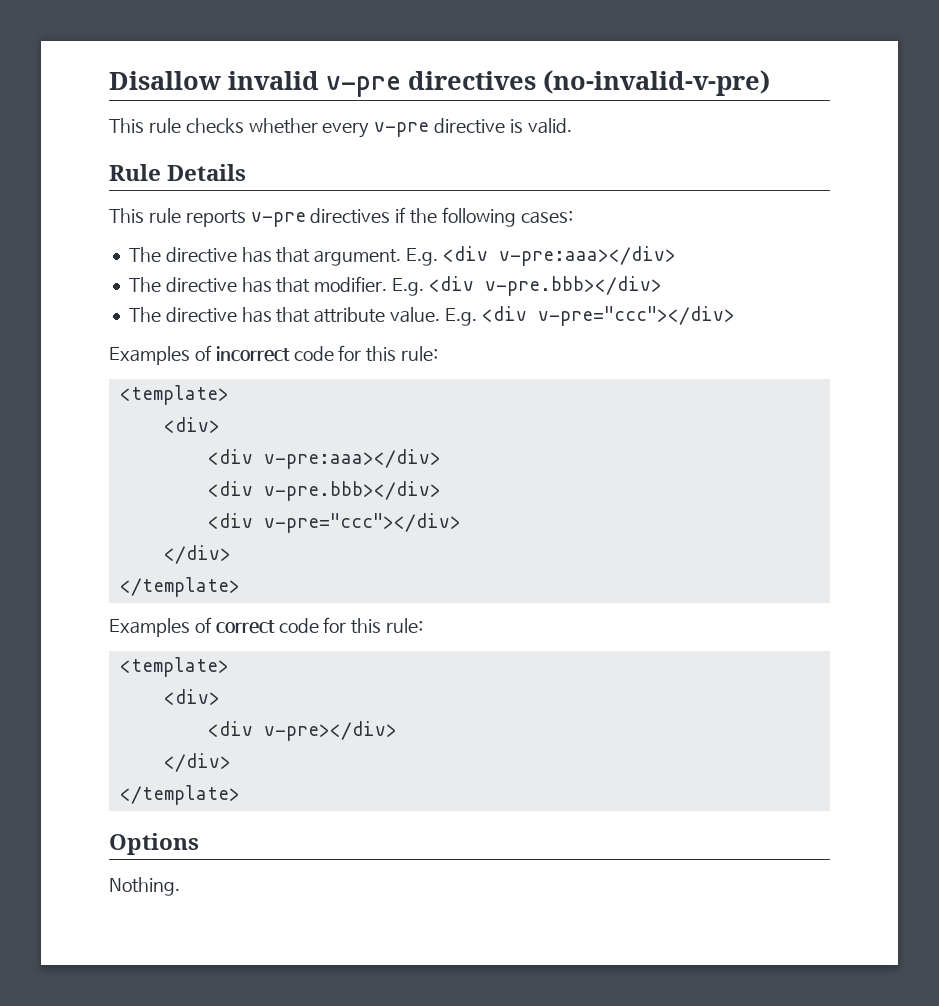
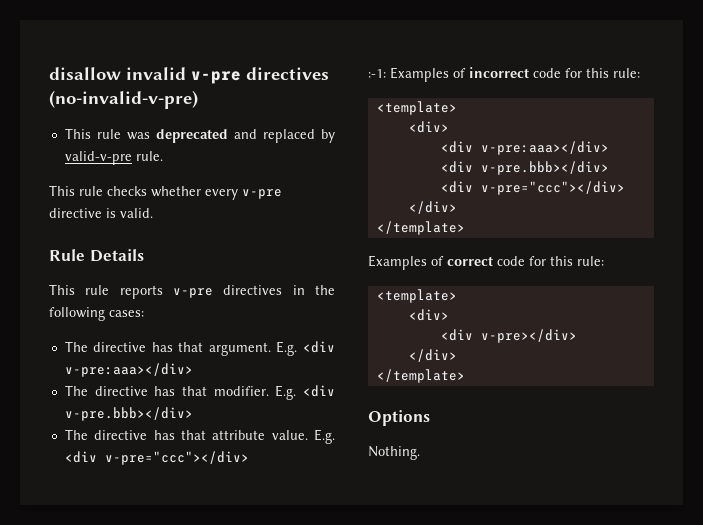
- Disallow invalid v-pre directives (no-invalid-v-pre)
+ disallow invalid v-pre directives (no-invalid-v-pre)
+ This rule was deprecated and replaced by valid-v-pre rule.
- This rule reports v-pre directives if the following cases:
+ This rule reports v-pre directives in the following cases:
- Examples of incorrect code for this rule:
+ :-1: Examples of incorrect code for this rule:

